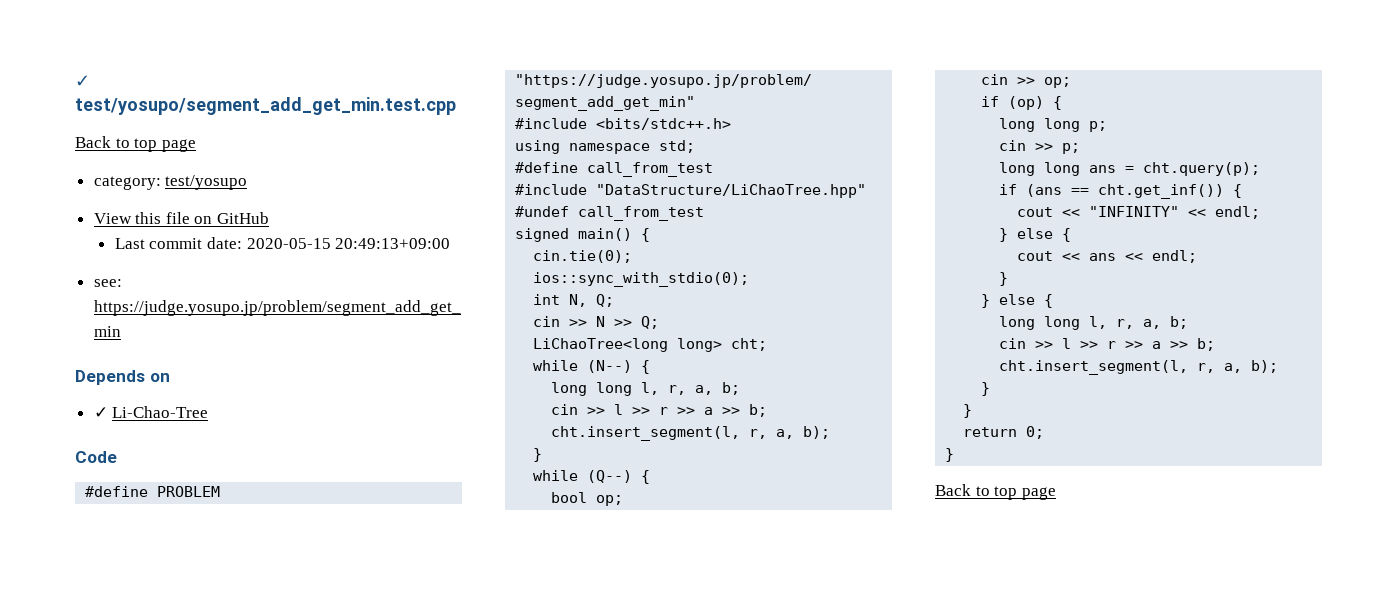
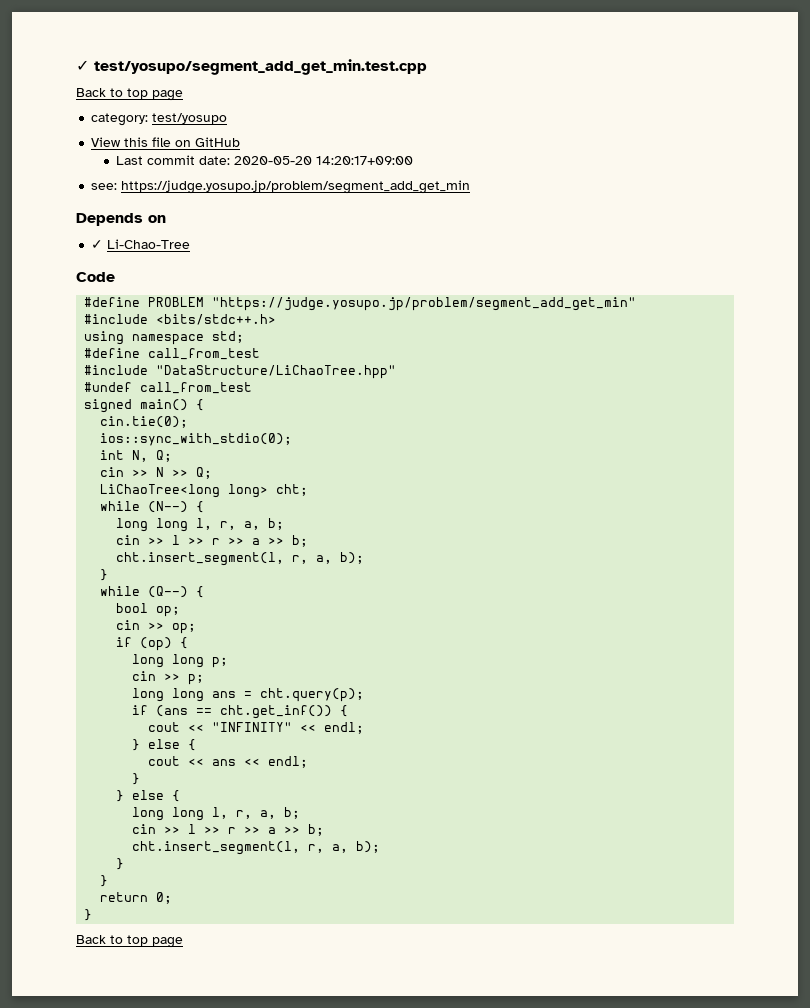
- Last commit date: 2020-05-15 20:49:13+09:00
+ Last commit date: 2020-05-20 14:20:17+09:00

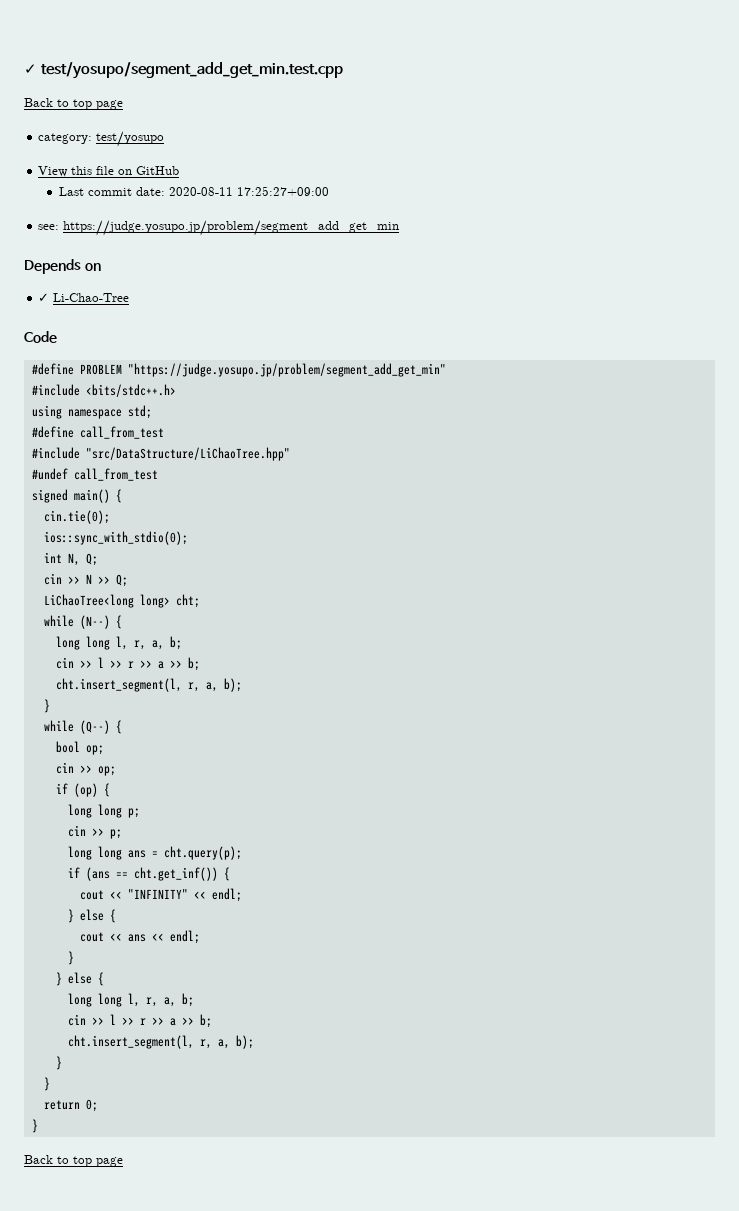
- Last commit date: 2020-05-20 14:20:17+09:00
+ Last commit date: 2020-08-11 17:25:27+09:00
- #include "DataStructure/LiChaoTree.hpp"
+ #include "src/DataStructure/LiChaoTree.hpp"

